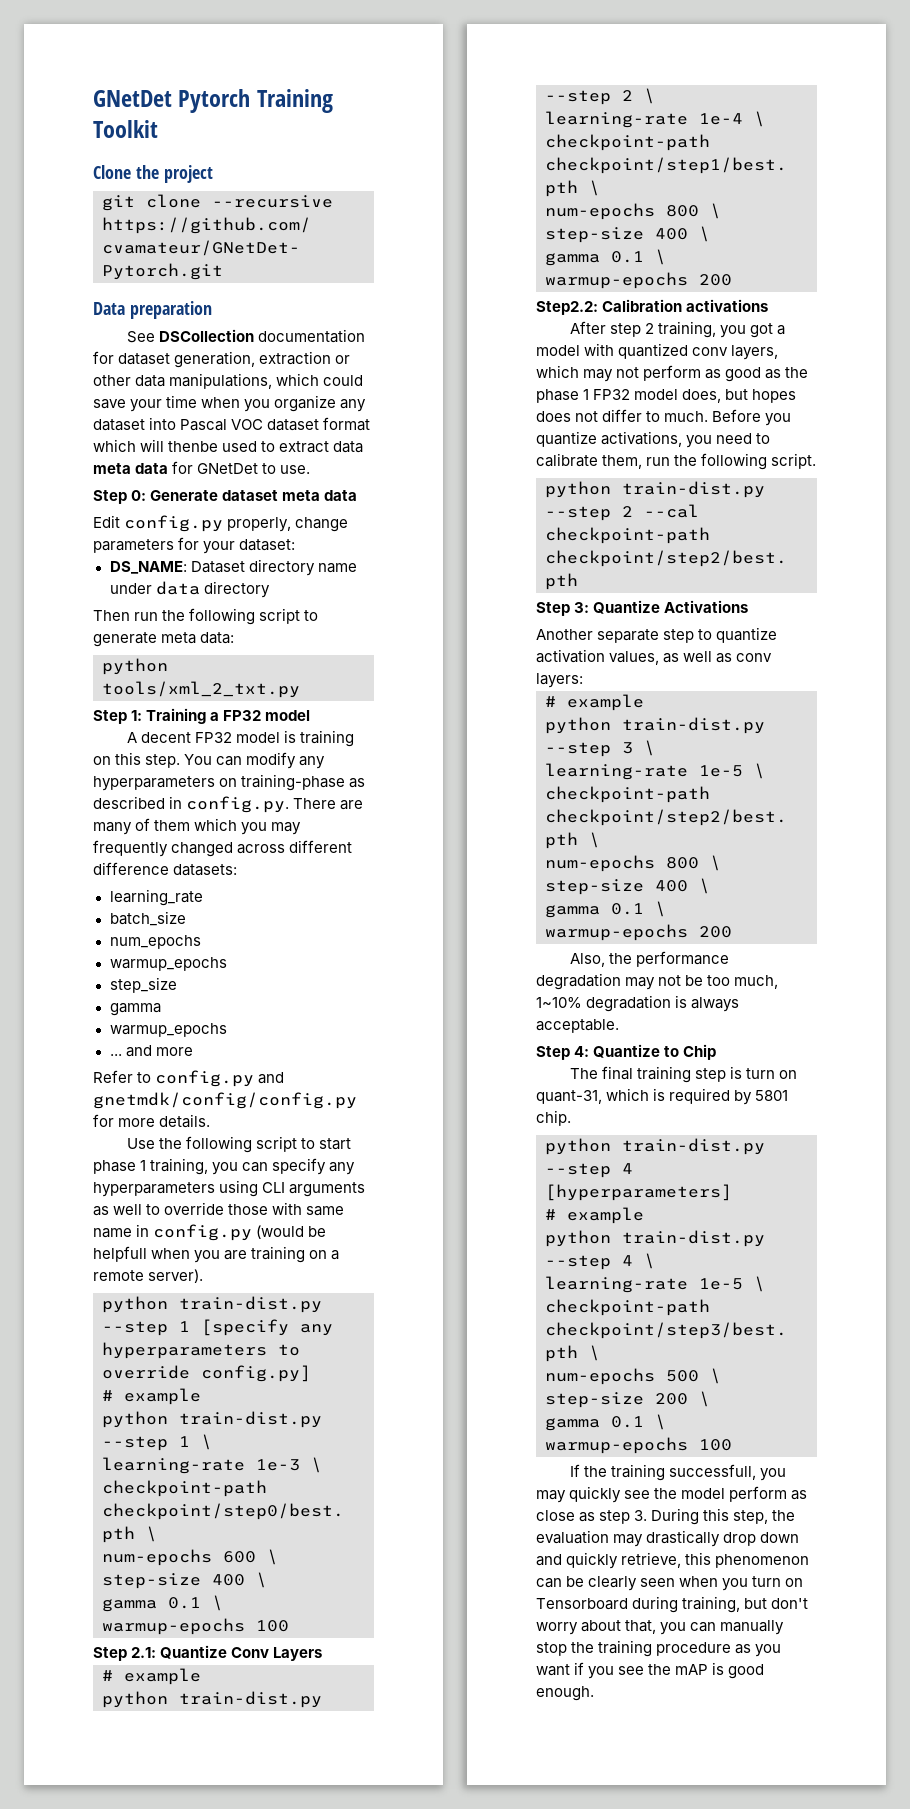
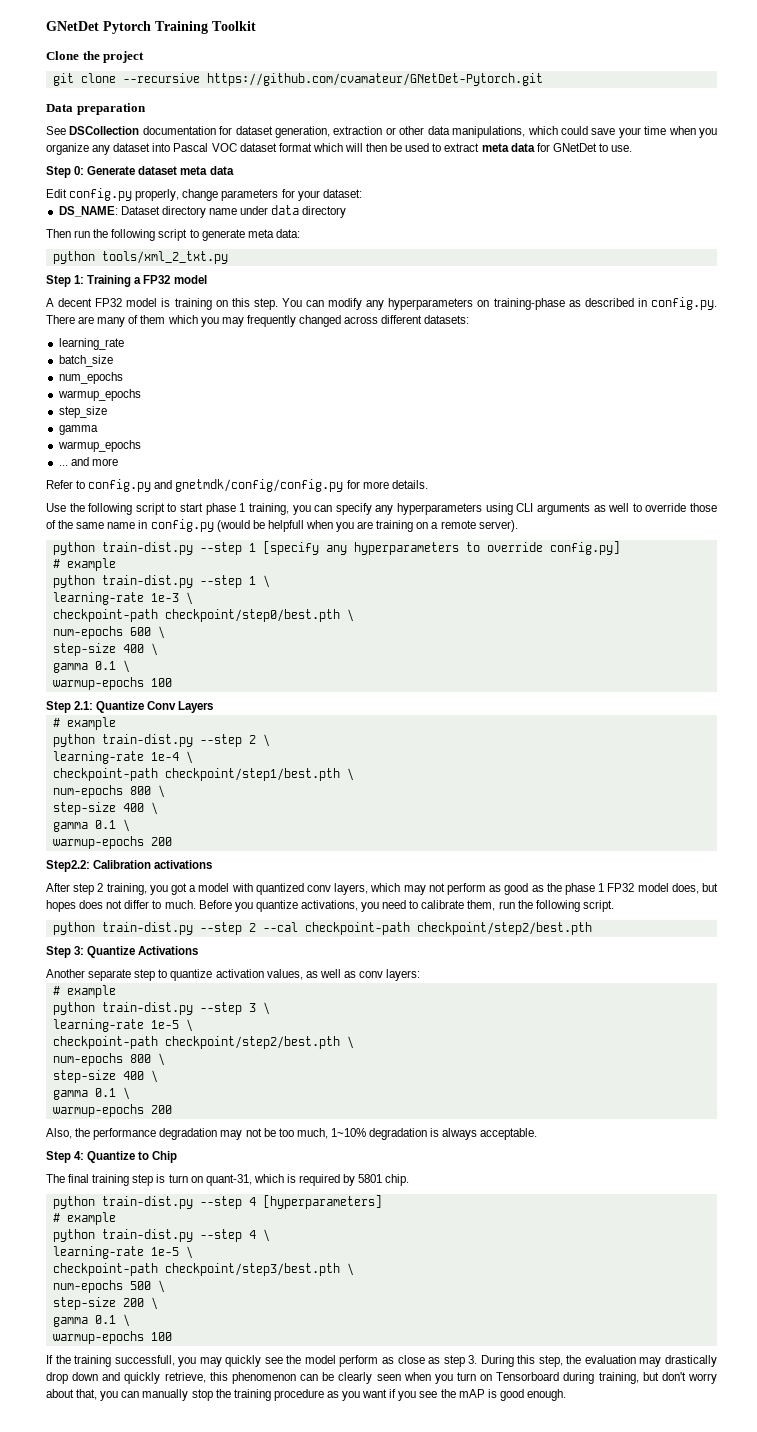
- See DSCollection documentation for dataset generation, extraction or other data manipulations, which could save your time when you organize any dataset into Pascal VOC dataset format which will thenbe used to extract data meta data for GNetDet to use.
+ See DSCollection documentation for dataset generation, extraction or other data manipulations, which could save your time when you organize any dataset into Pascal VOC dataset format which will then be used to extract meta data for GNetDet to use.
- You can modify any hyperparameters on training-phase as described in config.py. There are many of them which you may frequently changed across different difference datasets:
+ You can modify any hyperparameters on training-phase as described in config.py. There are many of them which you may frequently changed across different datasets:
- Use the following script to start phase 1 training, you can specify any hyperparameters using CLI arguments as well to override those with same name in config.py (would be helpfull when you are training on a remote server).
+ Use the following script to start phase 1 training, you can specify any hyperparameters using CLI arguments as well to override those of the same name in config.py (would be helpfull when you are training on a remote server).

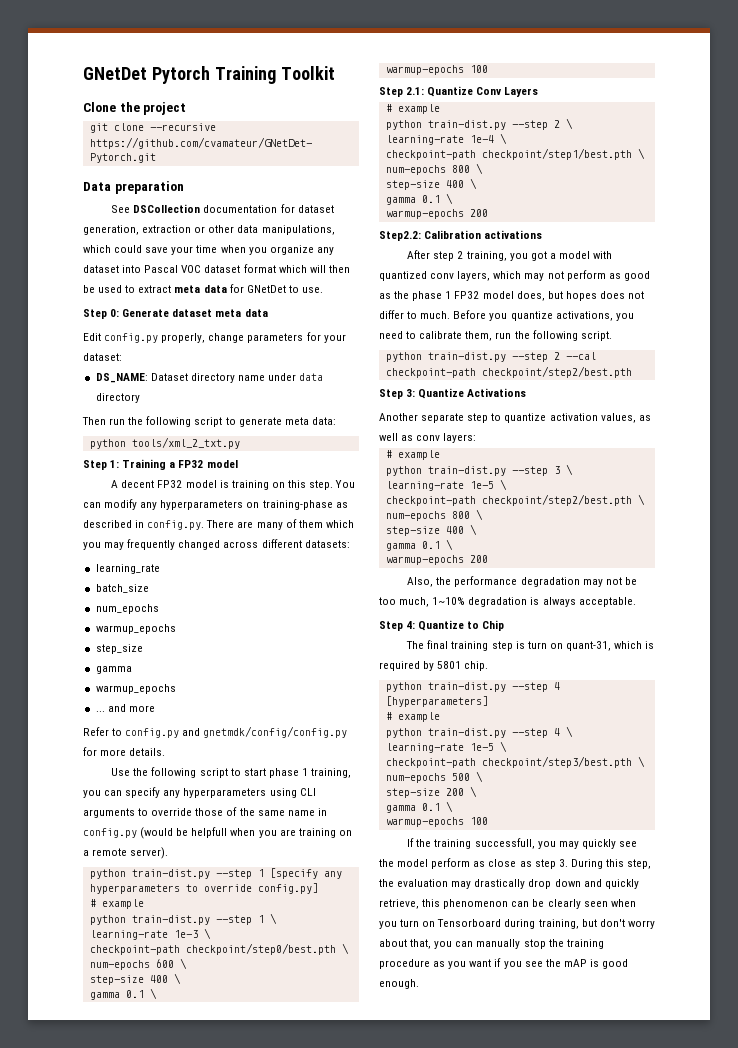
- Use the following script to start phase 1 training, you can specify any hyperparameters using CLI arguments as well to override those of the same name in config.py (would be helpfull when you are training on a remote server).
+ Use the following script to start phase 1 training, you can specify any hyperparameters using CLI arguments to override those of the same name in config.py (would be helpfull when you are training on a remote server).

